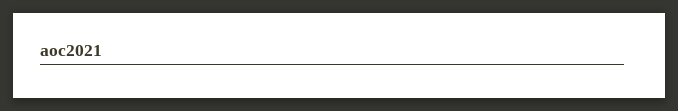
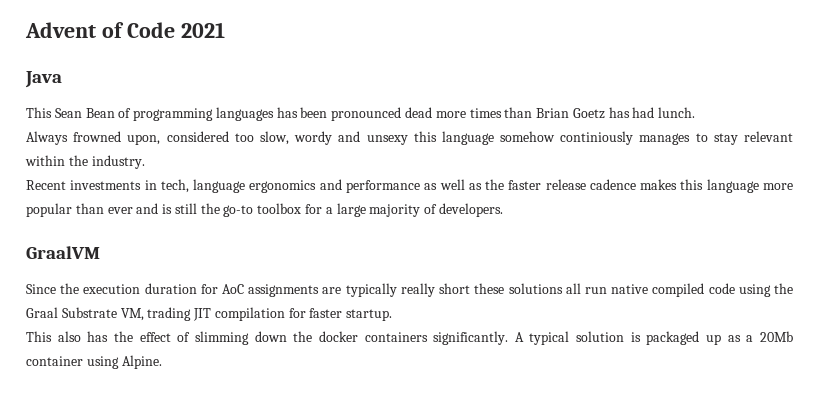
- aoc2021
+ Advent of Code 2021
+ Java
+ This Sean Bean of programming languages has been pronounced dead more times than Brian Goetz has had lunch.
+ Always frowned upon, considered too slow, wordy and unsexy this language somehow continiously manages to stay relevant within the industry.
+ Recent investments in tech, language ergonomics and performance as well as the faster release cadence makes this language more popular than ever and is still the go-to toolbox for a large majority of developers.
+ GraalVM
+ Since the execution duration for AoC assignments are typically really short these solutions all run native compiled code using the Graal Substrate VM, trading JIT compilation for faster startup.
+ This also has the effect of slimming down the docker containers significantly. A typical solution is packaged up as a 20Mb container using Alpine.

